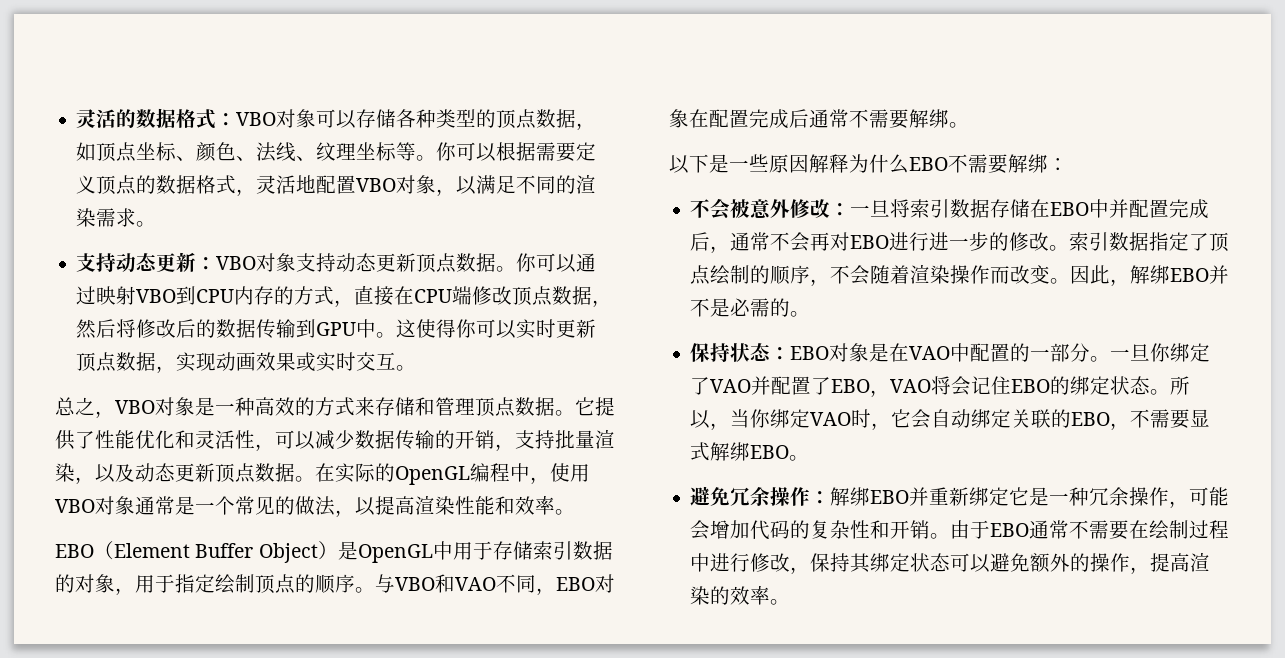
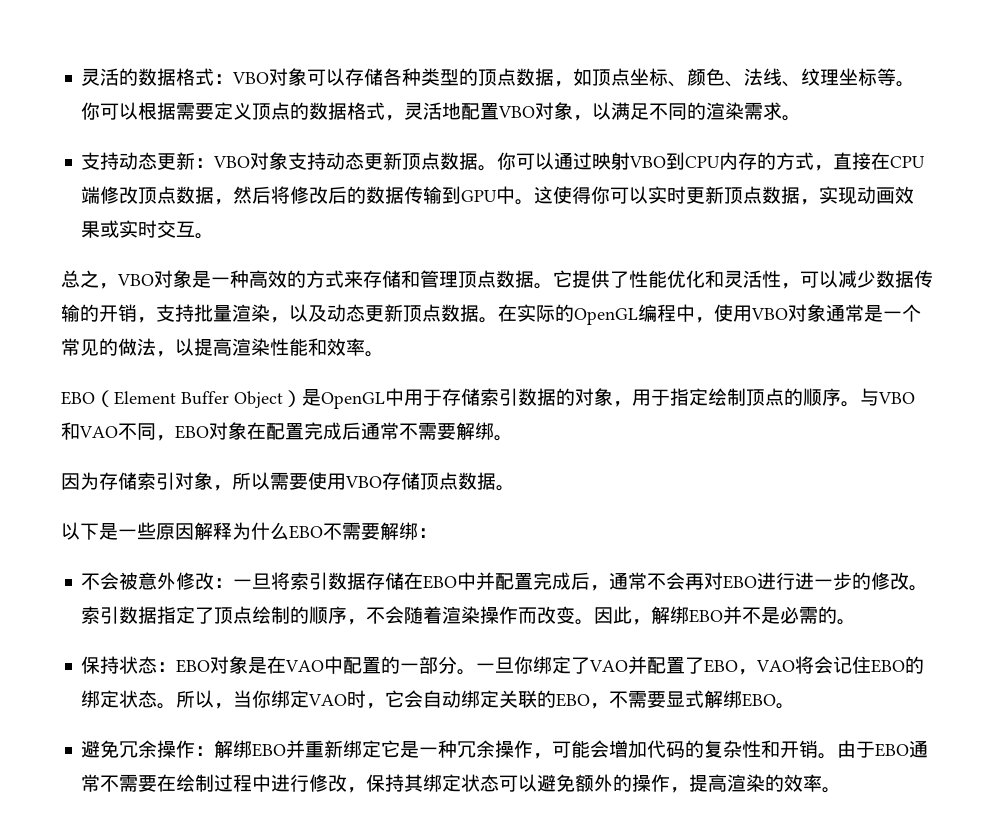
+ 因为存储索引对象，所以需要使用VBO存储顶点数据。

